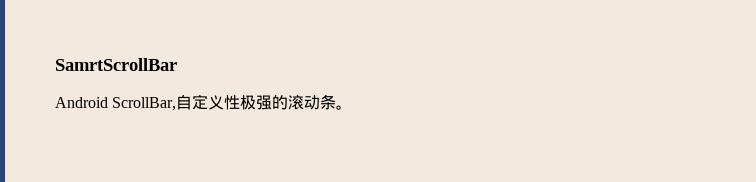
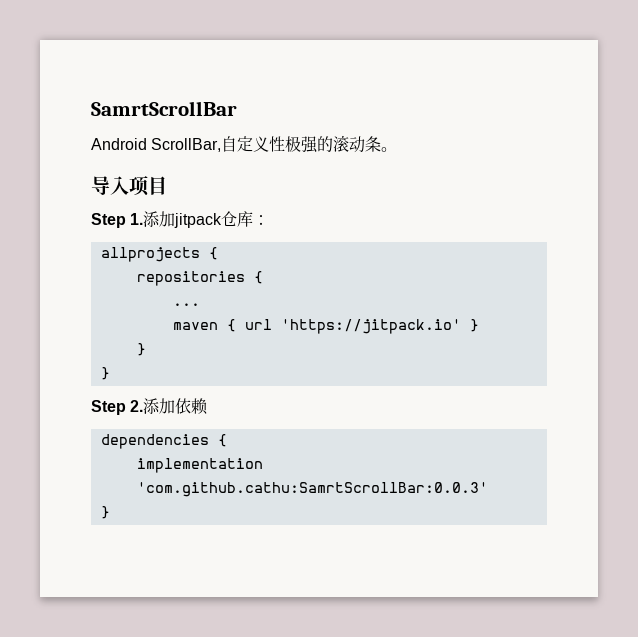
+ 导入项目
+ Step 1.添加jitpack仓库：
+ allprojects {
+ repositories {
+ ...
+ maven { url 'https://jitpack.io' }
+ }
+ }
+ Step 2.添加依赖
+ dependencies {
+ implementation 'com.github.cathu:SamrtScrollBar:0.0.3'
+ }

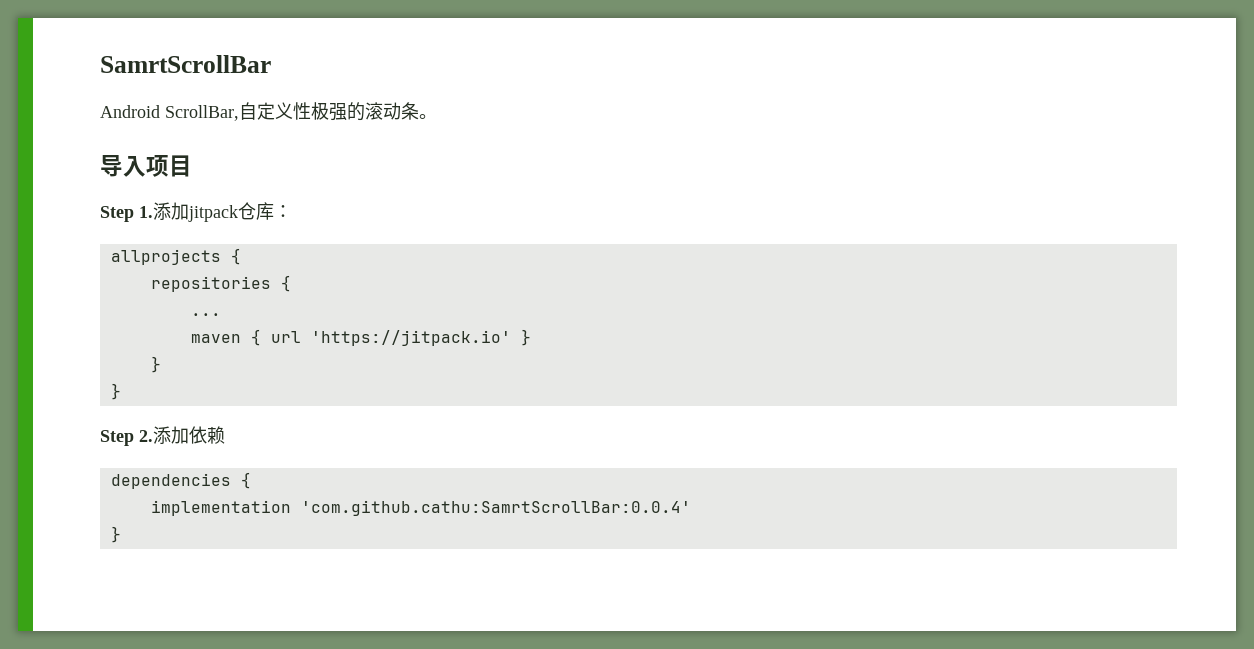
- implementation 'com.github.cathu:SamrtScrollBar:0.0.3'
+ implementation 'com.github.cathu:SamrtScrollBar:0.0.4'

